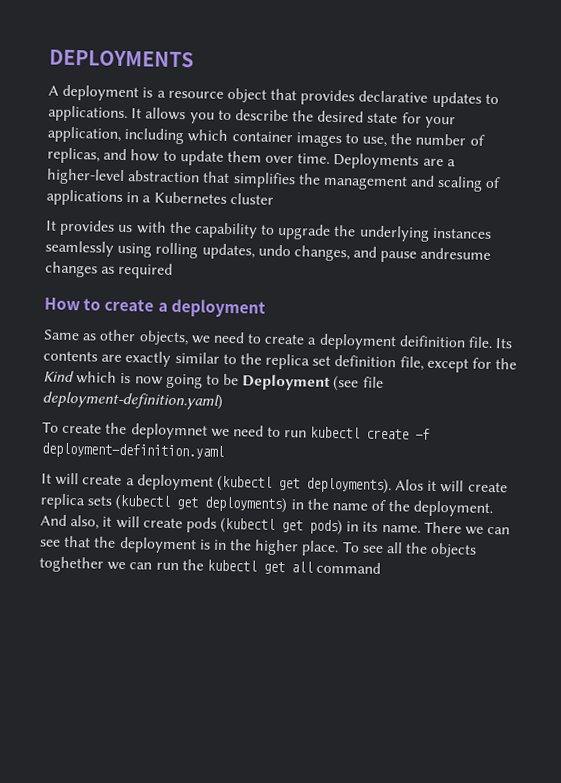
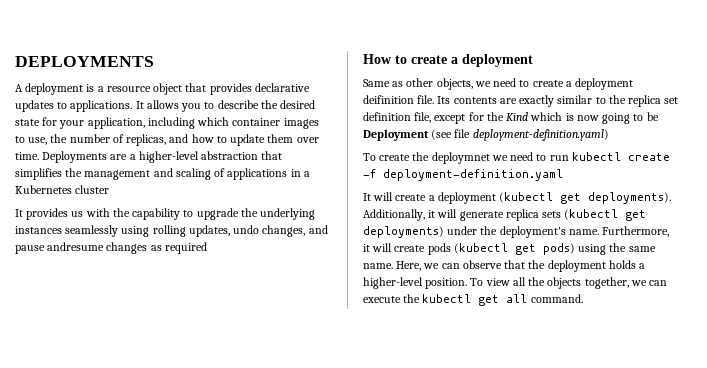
- Alos it will create replica sets (kubectl get deployments) in the name of the deployment. And also, it will create pods (kubectl get pods) in its name. There we can see that the deployment is in the higher place. To see all the objects toghether we can run the kubectl get all command
+ Additionally, it will generate replica sets (kubectl get deployments) under the deployment's name. Furthermore, it will create pods (kubectl get pods) using the same name. Here, we can observe that the deployment holds a higher-level position. To view all the objects together, we can execute the kubectl get all command.

